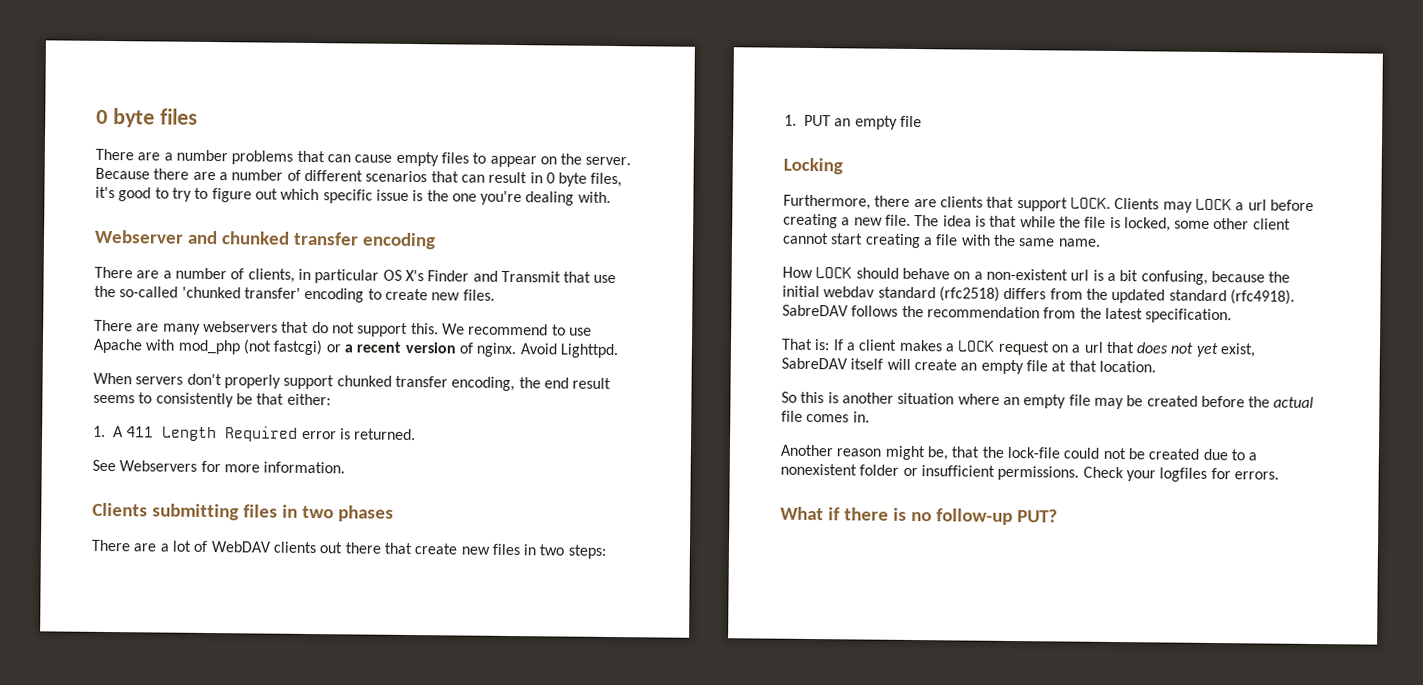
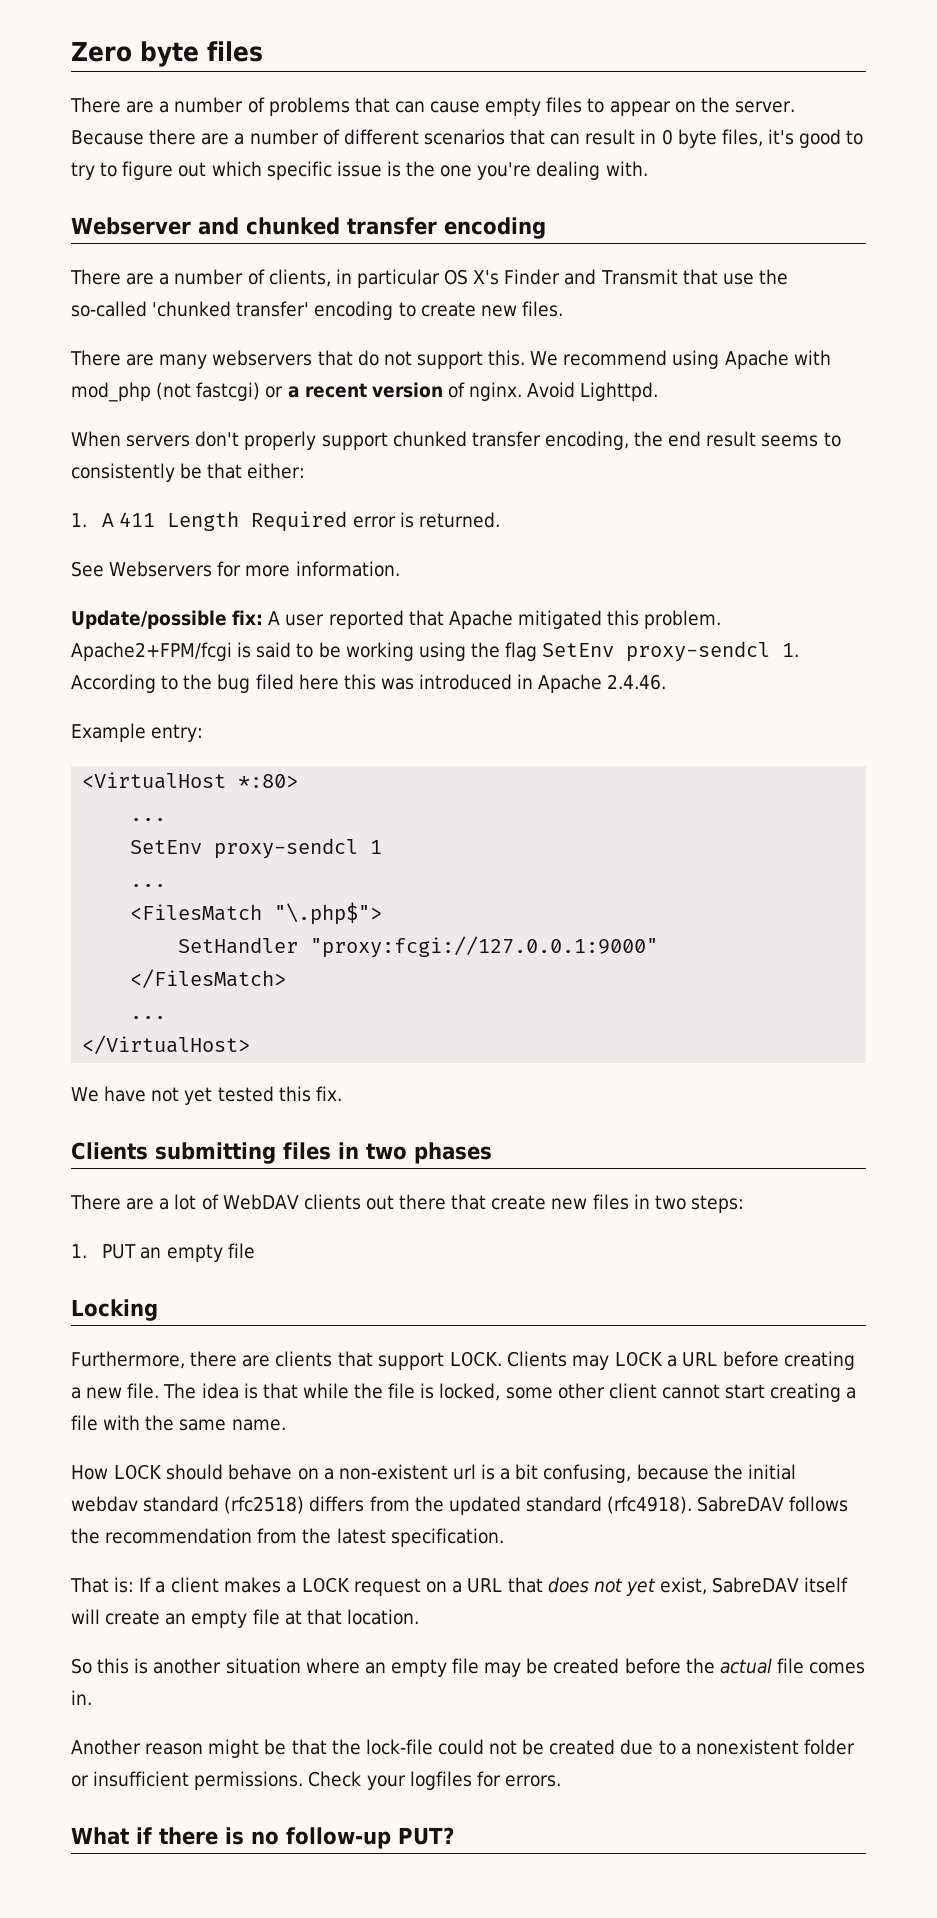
- 0 byte files
+ Zero byte files
- There are a number problems that can cause empty files to appear on the server.
+ There are a number of problems that can cause empty files to appear on the server.
- We recommend to use Apache with mod_php (not fastcgi) or a recent version of nginx.
+ We recommend using Apache with mod_php (not fastcgi) or a recent version of nginx.
+ Update/possible fix: A user reported that Apache mitigated this problem. Apache2+FPM/fcgi is said to be working using the flag SetEnv proxy-sendcl 1. According to the bug filed here this was introduced in Apache 2.4.46.
+ Example entry:
+ <VirtualHost *:80>
+ ...
+ SetEnv proxy-sendcl 1
+ ...
+ <FilesMatch "\.php$">
+ SetHandler "proxy:fcgi://127.0.0.1:9000"
+ </FilesMatch>
+ ...
+ </VirtualHost>
+ We have not yet tested this fix.
- Clients may LOCK a url before creating a new file.
+ Clients may LOCK a URL before creating a new file.
- That is: If a client makes a LOCK request on a url that does not yet exist, SabreDAV itself will create an empty file at that location.
+ That is: If a client makes a LOCK request on a URL that does not yet exist, SabreDAV itself will create an empty file at that location.
- Another reason might be, that the lock-file could not be created due to a nonexistent folder or insufficient permissions.
+ Another reason might be that the lock-file could not be created due to a nonexistent folder or insufficient permissions.

